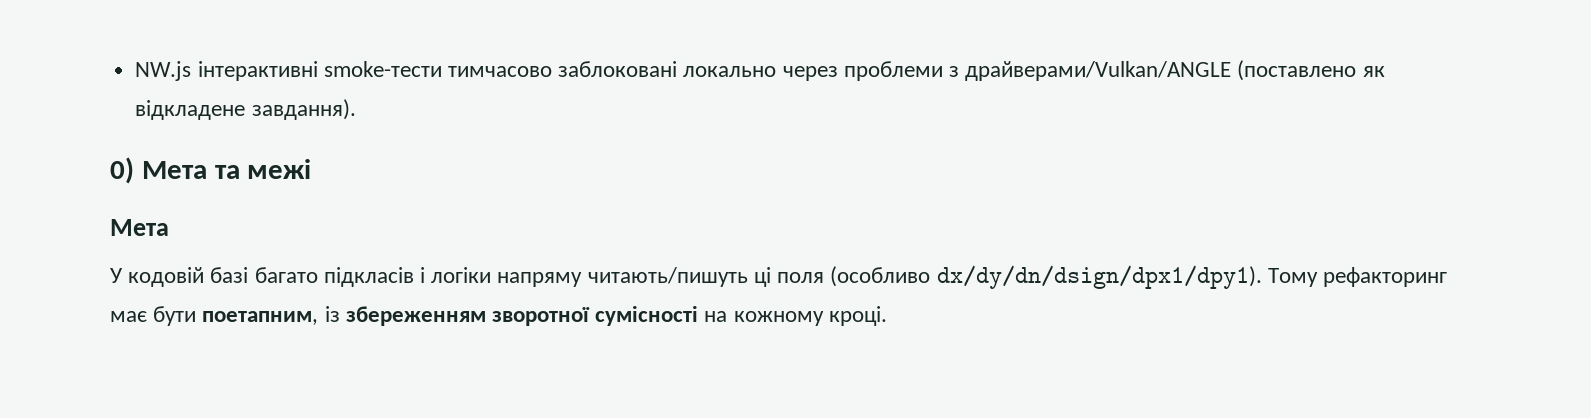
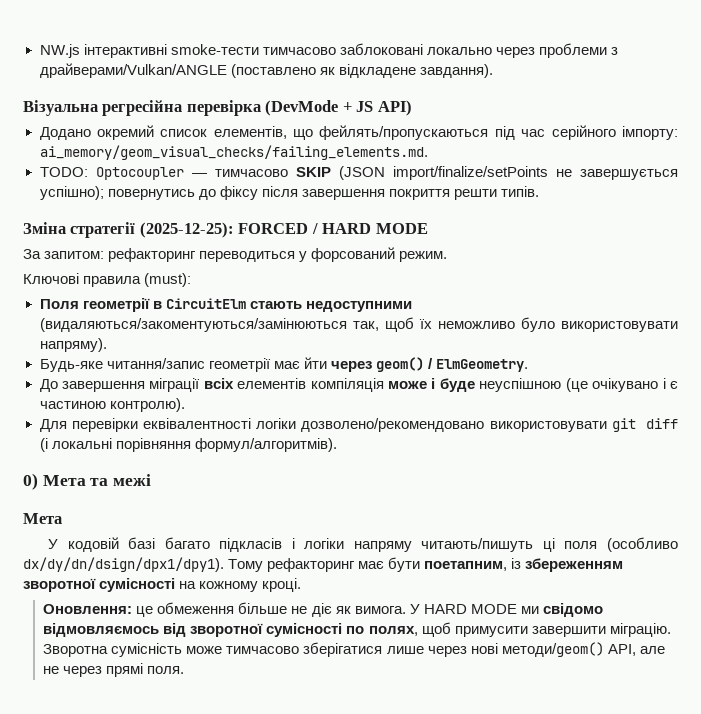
+ Візуальна регресійна перевірка (DevMode + JS API)
+ Додано окремий список елементів, що фейлять/пропускаються під час серійного імпорту: ai_memory/geom_visual_checks/failing_elements.md.
+ TODO: Optocoupler — тимчасово SKIP (JSON import/finalize/setPoints не завершується успішно); повернутись до фіксу після завершення покриття решти типів.
+ Зміна стратегії (2025-12-25): FORCED / HARD MODE
+ За запитом: рефакторинг переводиться у форсований режим.
+ Ключові правила (must):
+ Поля геометрії в CircuitElm стають недоступними (видаляються/закоментуються/замінюються так, щоб їх неможливо було використовувати напряму).
+ Будь-яке читання/запис геометрії має йти через geom() / ElmGeometry.
+ До завершення міграції всіх елементів компіляція може і буде неуспішною (це очікувано і є частиною контролю).
+ Для перевірки еквівалентності логіки дозволено/рекомендовано використовувати git diff (і локальні порівняння формул/алгоритмів).
+ Оновлення: це обмеження більше не діє як вимога. У HARD MODE ми свідомо відмовляємось від зворотної сумісності по полях, щоб примусити завершити міграцію. Зворотна сумісність може тимчасово зберігатися лише через нові методи/geom() API, але не через прямі поля.

